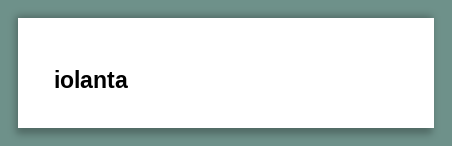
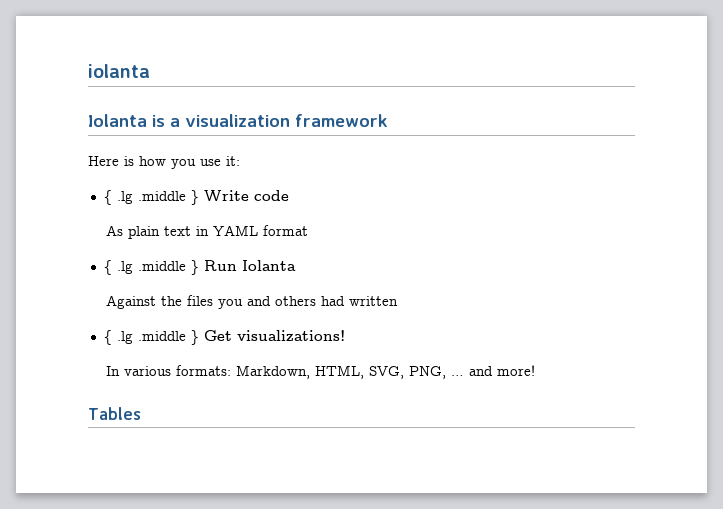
+ Iolanta is a visualization framework
+ Here is how you use it:
+ { .lg .middle } Write code
+ As plain text in YAML format
+ { .lg .middle } Run Iolanta
+ Against the files you and others had written
+ { .lg .middle } Get visualizations!
+ In various formats: Markdown, HTML, SVG, PNG, … and more!
+ Tables

